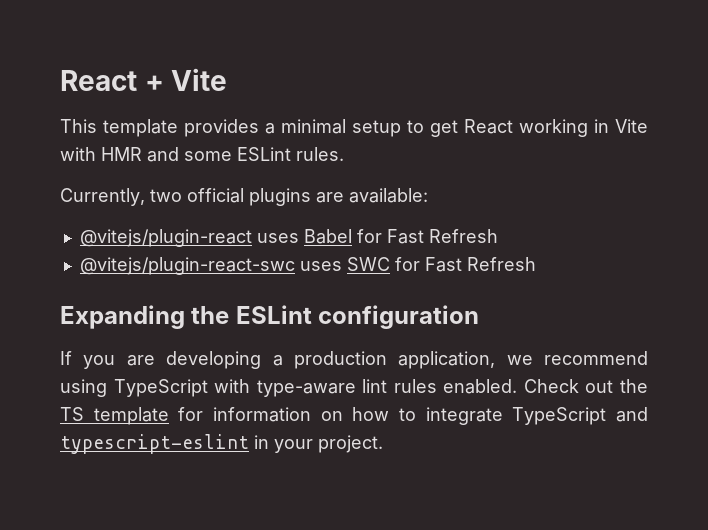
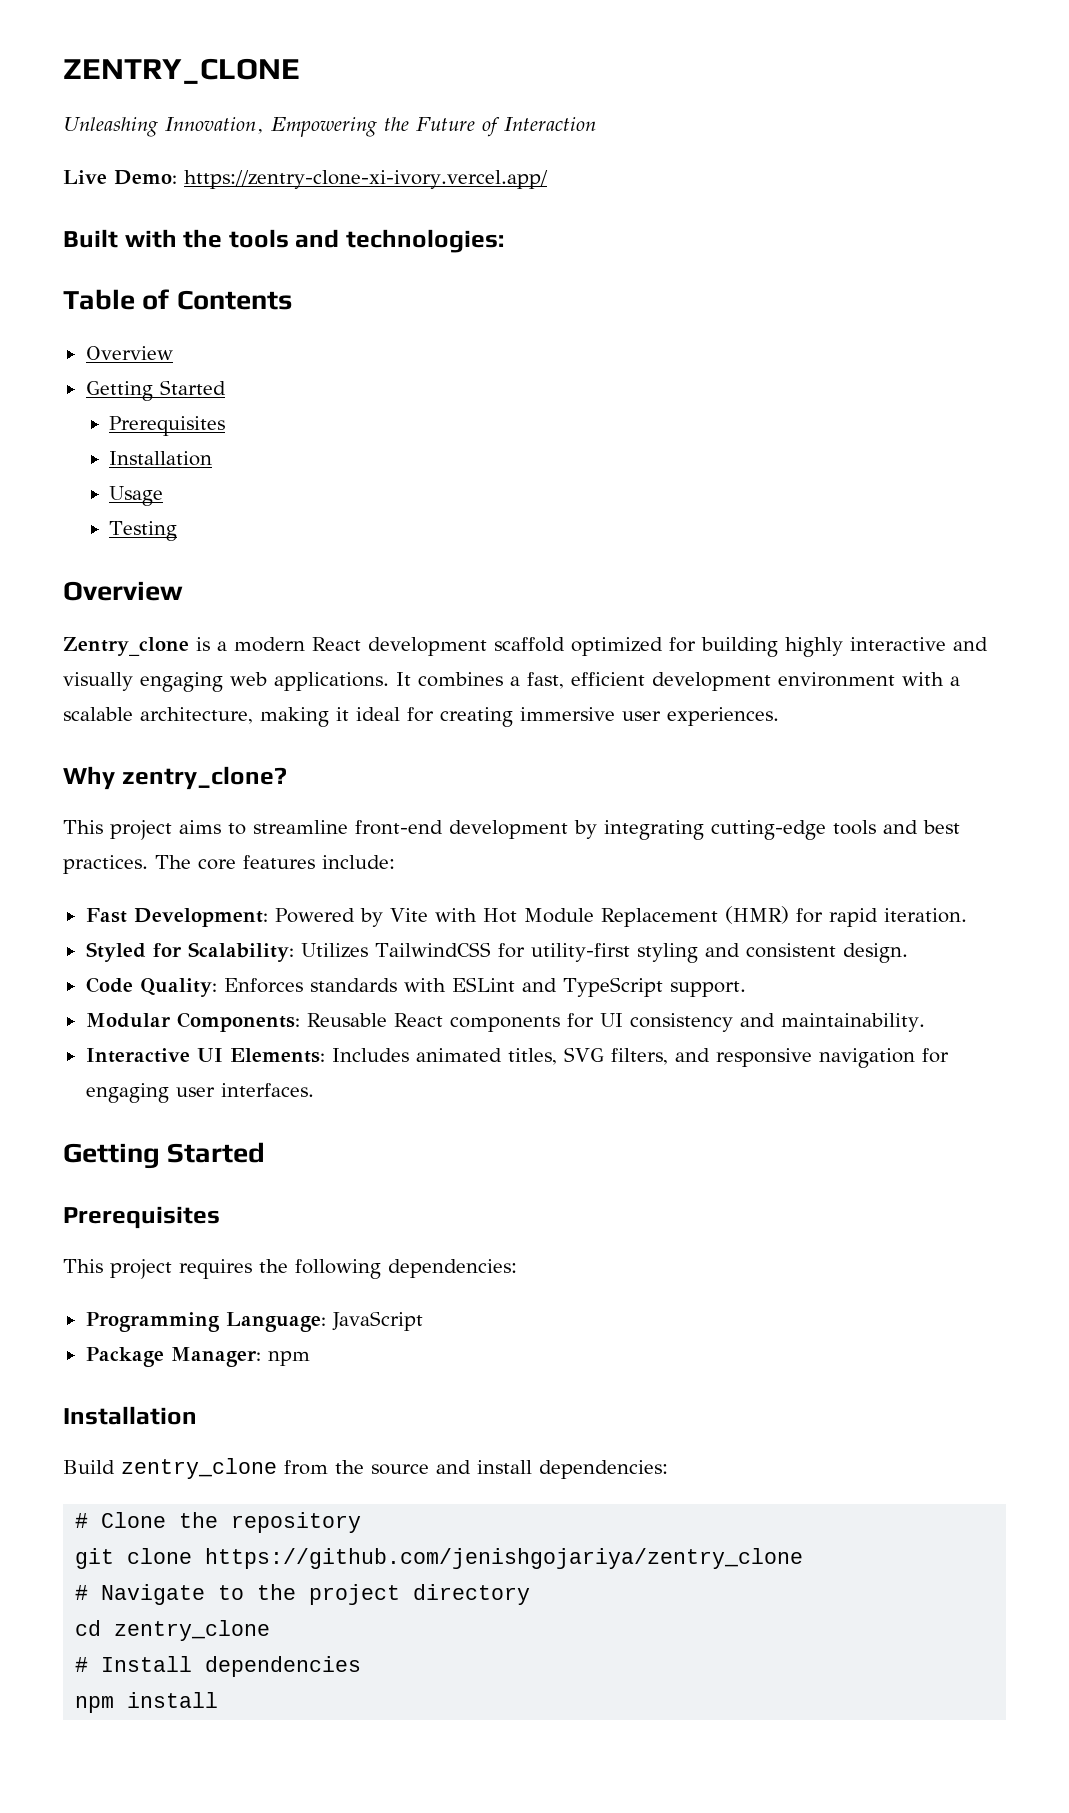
- React + Vite
- This template provides a minimal setup to get React working in Vite with HMR and some ESLint rules.
- Currently, two official plugins are available:
- @vitejs/plugin-react uses Babel for Fast Refresh
- @vitejs/plugin-react-swc uses SWC for Fast Refresh
- Expanding the ESLint configuration
- If you are developing a production application, we recommend using TypeScript with type-aware lint rules enabled. Check out the TS template for information on how to integrate TypeScript and typescript-eslint in your project.
+ ZENTRY_CLONE
+ Unleashing Innovation, Empowering the Future of Interaction
+ Live Demo: https://zentry-clone-xi-ivory.vercel.app/
+ Built with the tools and technologies:
+ Table of Contents
+ Overview
+ Getting Started
+ Prerequisites
+ Installation
+ Usage
+ Testing
+ Overview
+ Zentry_clone is a modern React development scaffold optimized for building highly interactive and visually engaging web applications. It combines a fast, efficient development environment with a scalable architecture, making it ideal for creating immersive user experiences.
+ Why zentry_clone?
+ This project aims to streamline front-end development by integrating cutting-edge tools and best practices. The core features include:
+ Fast Development: Powered by Vite with Hot Module Replacement (HMR) for rapid iteration.
+ Styled for Scalability: Utilizes TailwindCSS for utility-first styling and consistent design.
+ Code Quality: Enforces standards with ESLint and TypeScript support.
+ Modular Components: Reusable React components for UI consistency and maintainability.
+ Interactive UI Elements: Includes animated titles, SVG filters, and responsive navigation for engaging user interfaces.
+ Getting Started
+ Prerequisites
+ This project requires the following dependencies:
+ Programming Language: JavaScript
+ Package Manager: npm
+ Installation
+ Build zentry_clone from the source and install dependencies:
+ # Clone the repository
+ git clone https://github.com/jenishgojariya/zentry_clone
+ # Navigate to the project directory
+ cd zentry_clone
+ # Install dependencies
+ npm install

